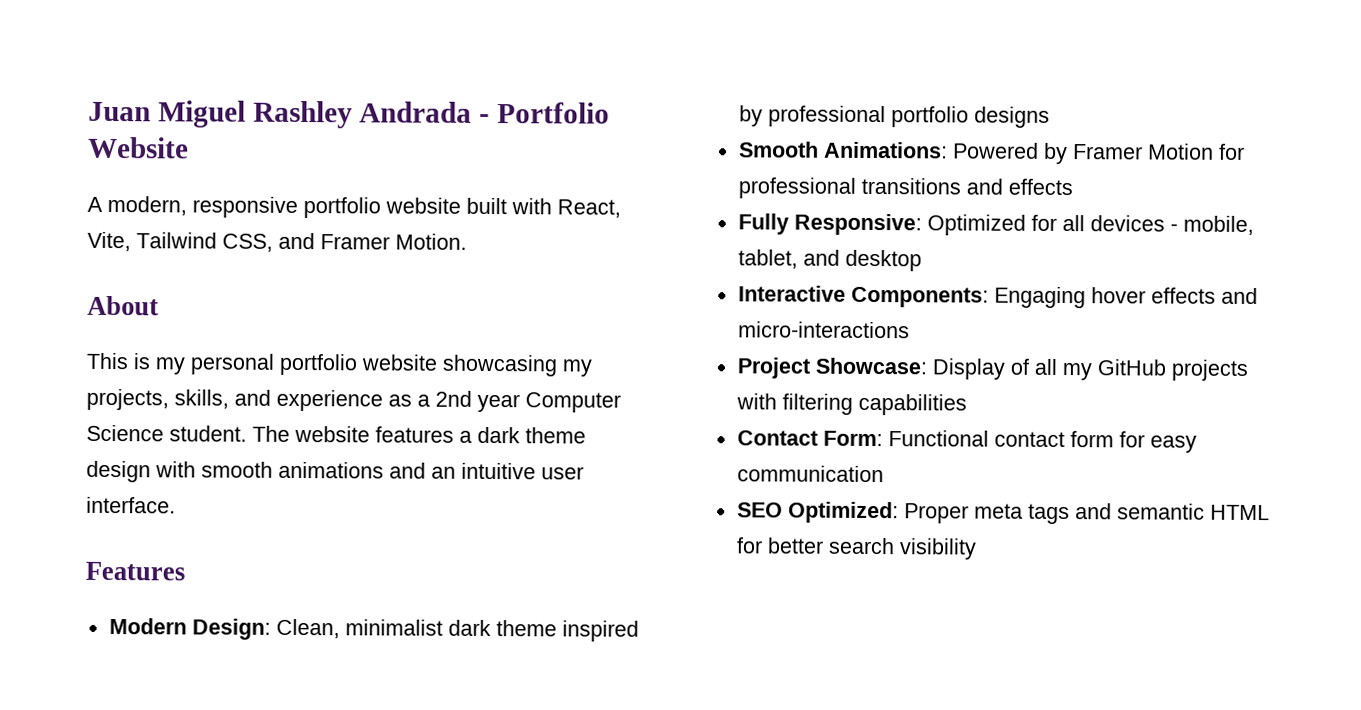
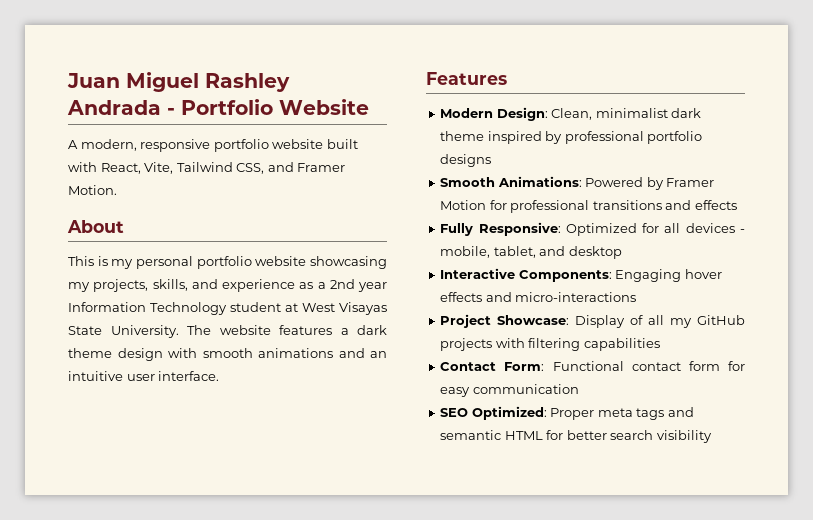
- This is my personal portfolio website showcasing my projects, skills, and experience as a 2nd year Computer Science student.
+ This is my personal portfolio website showcasing my projects, skills, and experience as a 2nd year Information Technology student at West Visayas State University.

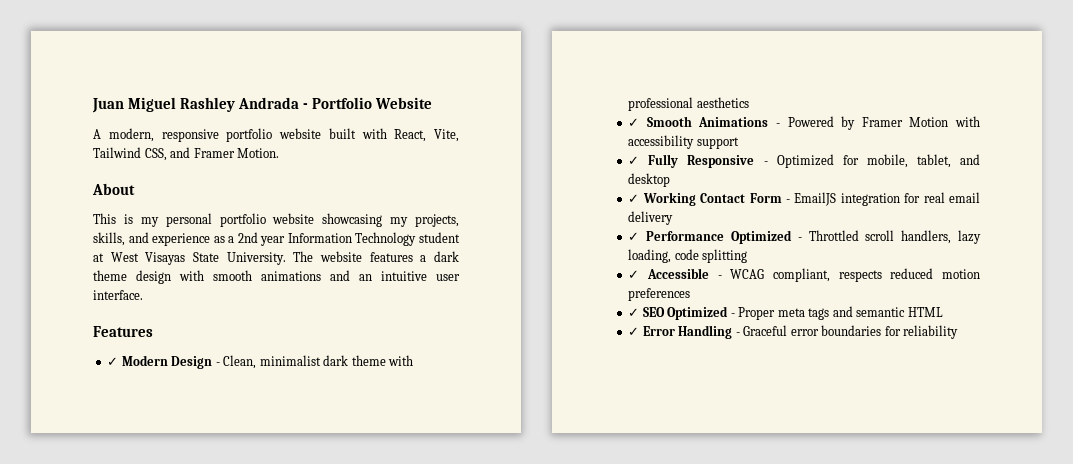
- Modern Design: Clean, minimalist dark theme inspired by professional portfolio designs
- Smooth Animations: Powered by Framer Motion for professional transitions and effects
- Fully Responsive: Optimized for all devices - mobile, tablet, and desktop
- Interactive Components: Engaging hover effects and micro-interactions
- Project Showcase: Display of all my GitHub projects with filtering capabilities
- Contact Form: Functional contact form for easy communication
- SEO Optimized: Proper meta tags and semantic HTML for better search visibility
+ ✓ Modern Design - Clean, minimalist dark theme with professional aesthetics
+ ✓ Smooth Animations - Powered by Framer Motion with accessibility support
+ ✓ Fully Responsive - Optimized for mobile, tablet, and desktop
+ ✓ Working Contact Form - EmailJS integration for real email delivery
+ ✓ Performance Optimized - Throttled scroll handlers, lazy loading, code splitting
+ ✓ Accessible - WCAG compliant, respects reduced motion preferences
+ ✓ SEO Optimized - Proper meta tags and semantic HTML
+ ✓ Error Handling - Graceful error boundaries for reliability

